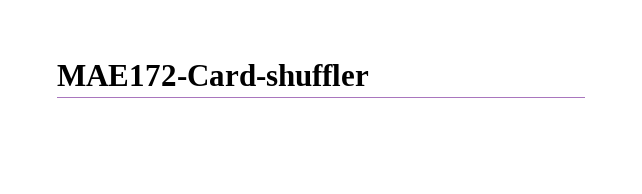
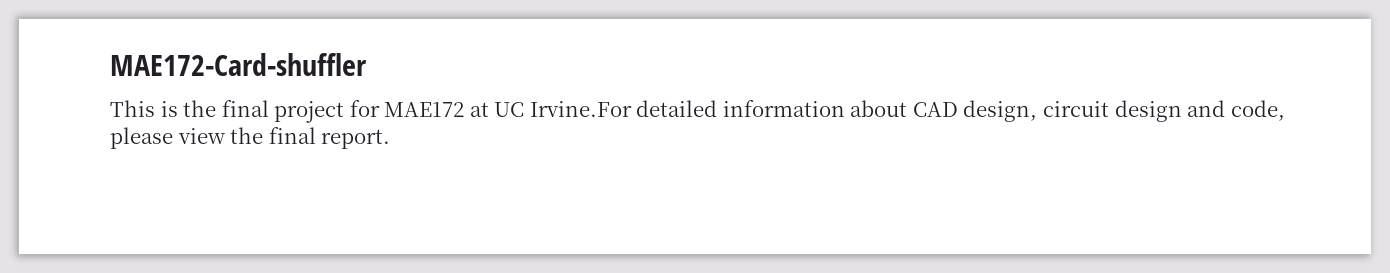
+ This is the final project for MAE172 at UC Irvine.For detailed information about CAD design, circuit design and code, please view the final report.

